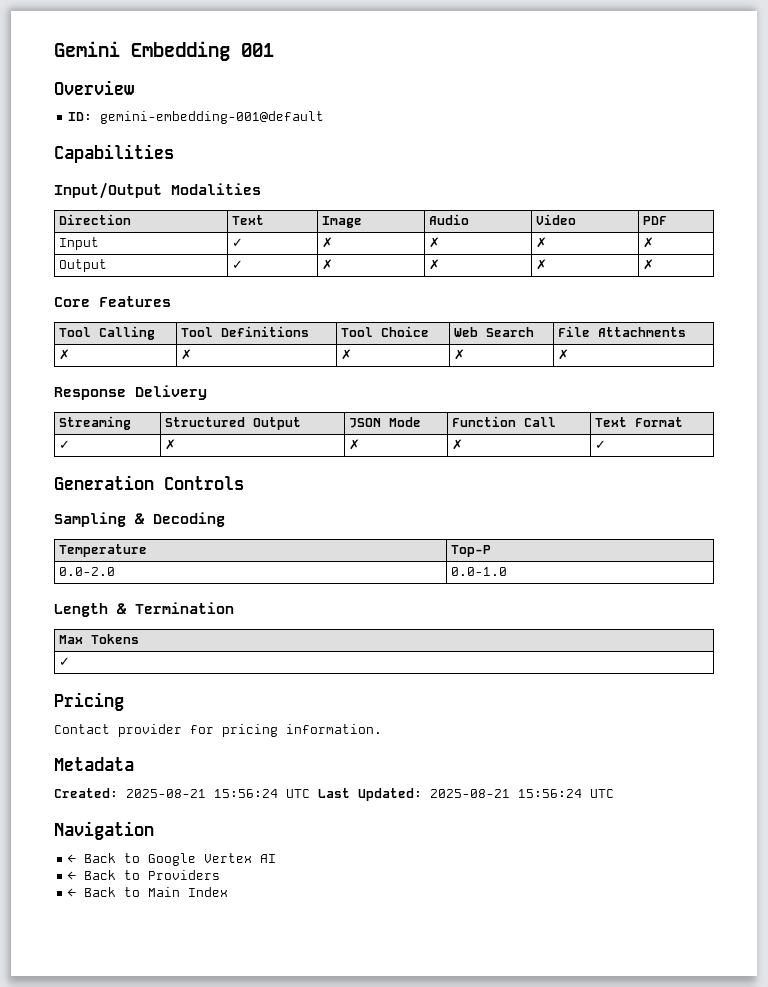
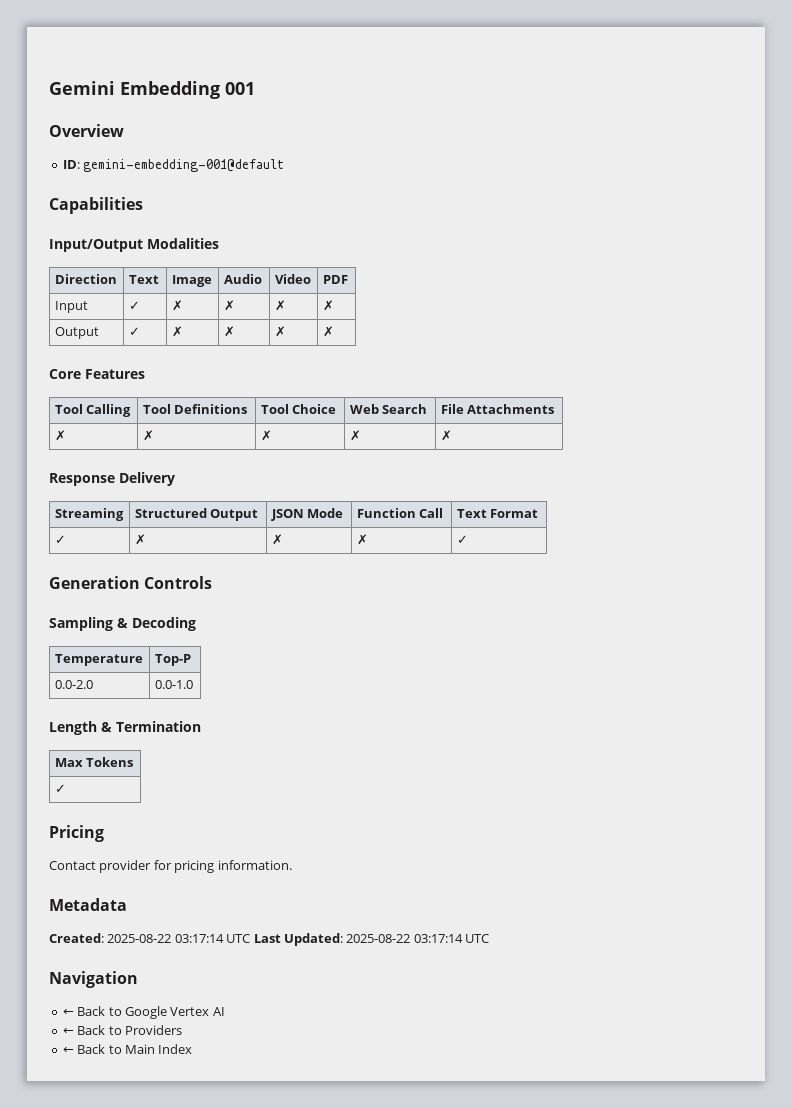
- Created: 2025-08-21 15:56:24 UTC Last Updated: 2025-08-21 15:56:24 UTC
+ Created: 2025-08-22 03:17:14 UTC Last Updated: 2025-08-22 03:17:14 UTC

